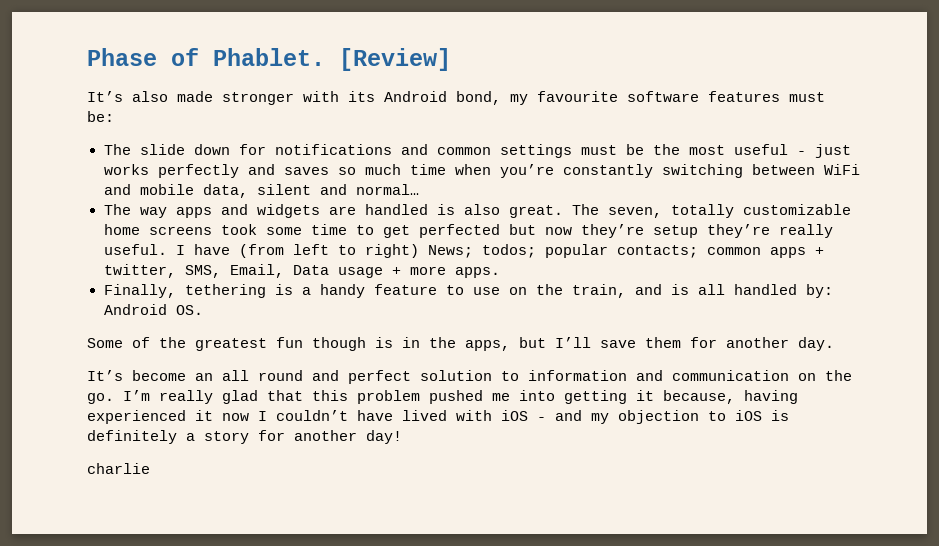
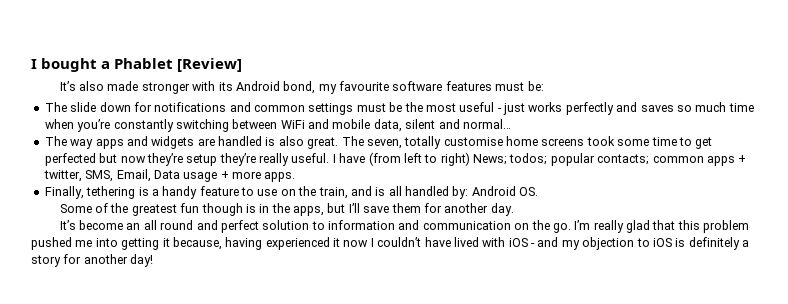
- Phase of Phablet. [Review]
+ I bought a Phablet [Review]
- The seven, totally customizable home screens took some time to get perfected but now they’re setup they’re really useful.
+ The seven, totally customise home screens took some time to get perfected but now they’re setup they’re really useful.
- charlie

